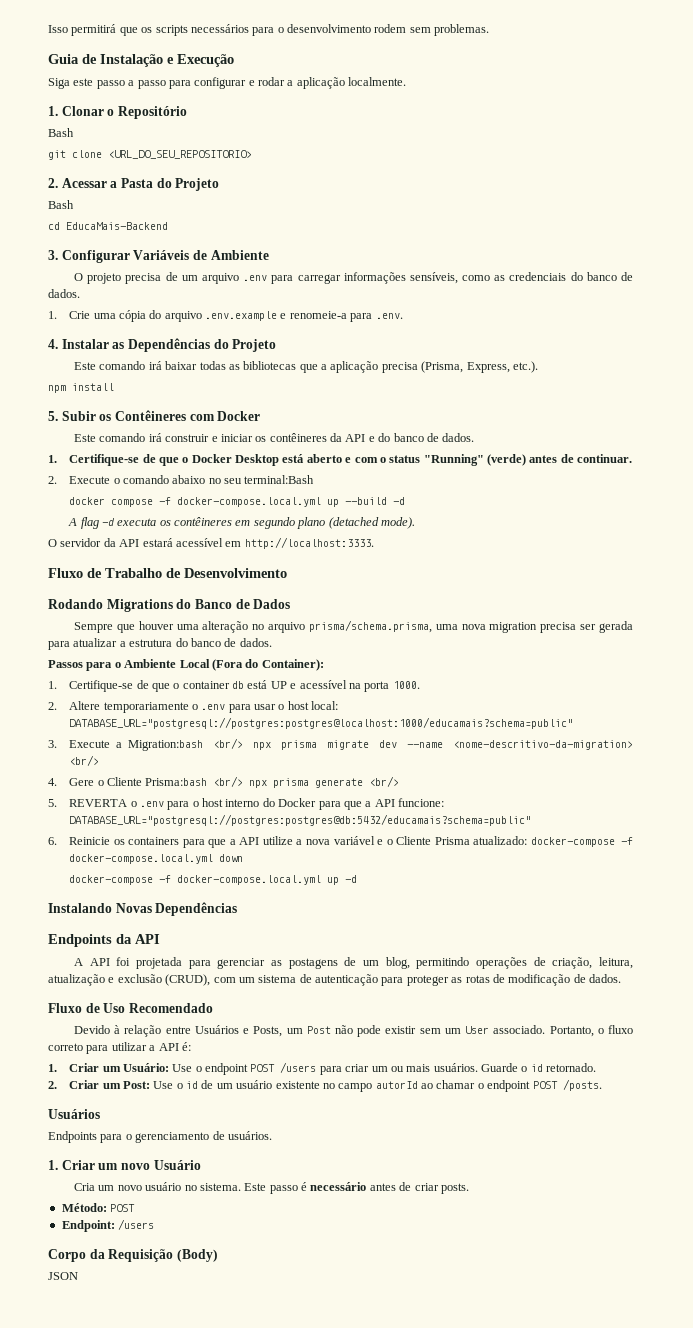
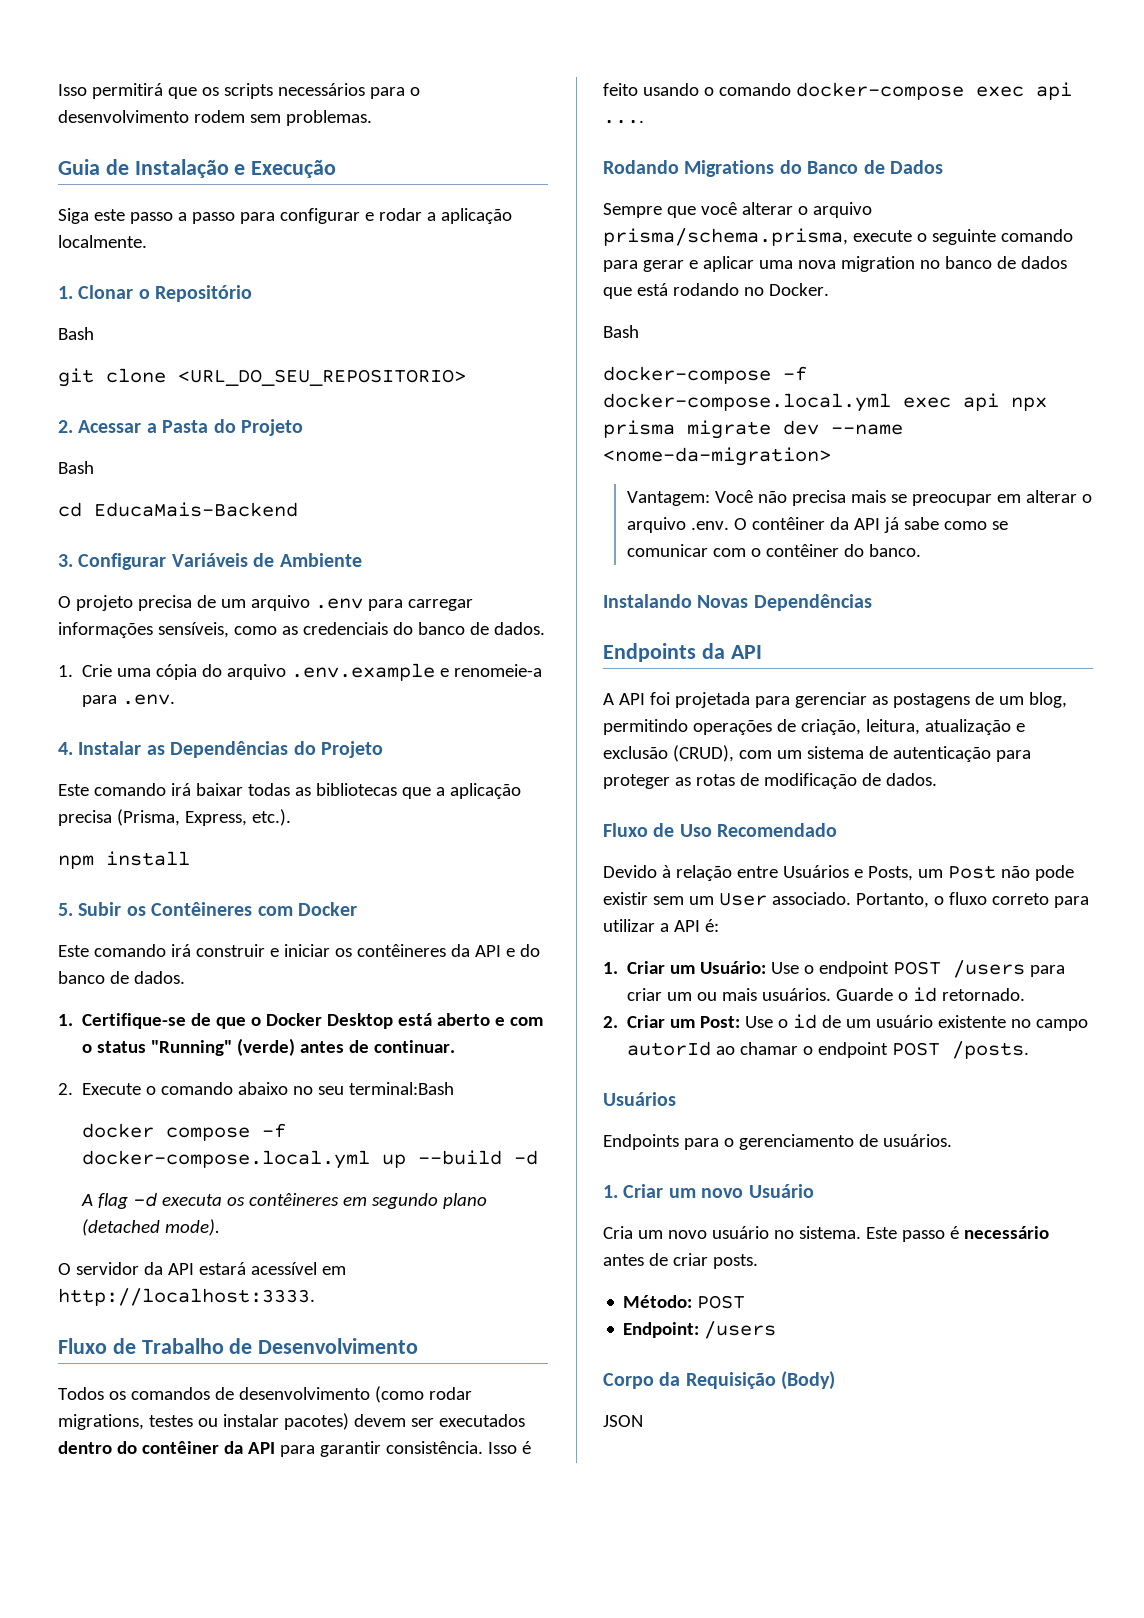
+ Todos os comandos de desenvolvimento (como rodar migrations, testes ou instalar pacotes) devem ser executados dentro do contêiner da API para garantir consistência. Isso é feito usando o comando docker-compose exec api ....
- Sempre que houver uma alteração no arquivo prisma/schema.prisma, uma nova migration precisa ser gerada para atualizar a estrutura do banco de dados.
- Passos para o Ambiente Local (Fora do Container):
- 1. Certifique-se de que o container db está UP e acessível na porta 1000.
- 2. Altere temporariamente o .env para usar o host local: DATABASE_URL="postgresql://postgres:postgres@localhost:1000/educamais?schema=public"
- 3. Execute a Migration:bash <br/> npx prisma migrate dev --name <nome-descritivo-da-migration> <br/>
- 4. Gere o Cliente Prisma:bash <br/> npx prisma generate <br/>
- 5. REVERTA o .env para o host interno do Docker para que a API funcione: DATABASE_URL="postgresql://postgres:postgres@db:5432/educamais?schema=public"
- 6. Reinicie os containers para que a API utilize a nova variável e o Cliente Prisma atualizado: docker-compose -f docker-compose.local.yml down
- docker-compose -f docker-compose.local.yml up -d
+ Sempre que você alterar o arquivo prisma/schema.prisma, execute o seguinte comando para gerar e aplicar uma nova migration no banco de dados que está rodando no Docker.
+ Bash
+ docker-compose -f docker-compose.local.yml exec api npx prisma migrate dev --name <nome-da-migration>
+ Vantagem: Você não precisa mais se preocupar em alterar o arquivo .env. O contêiner da API já sabe como se comunicar com o contêiner do banco.

